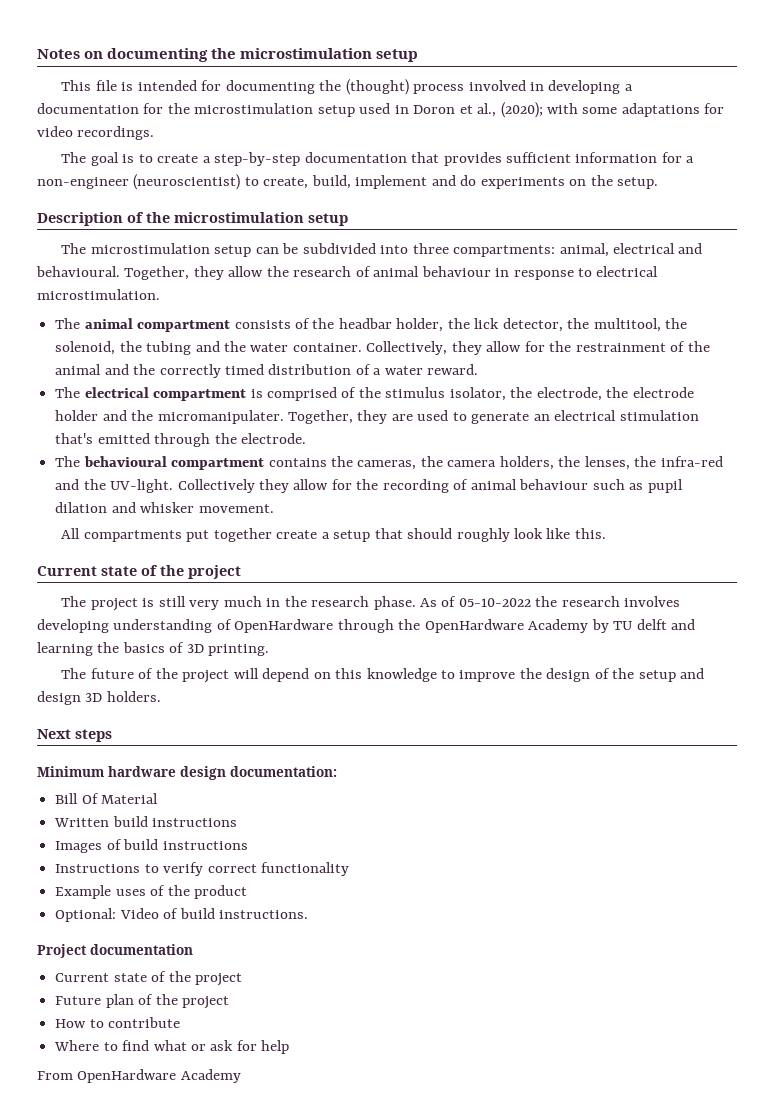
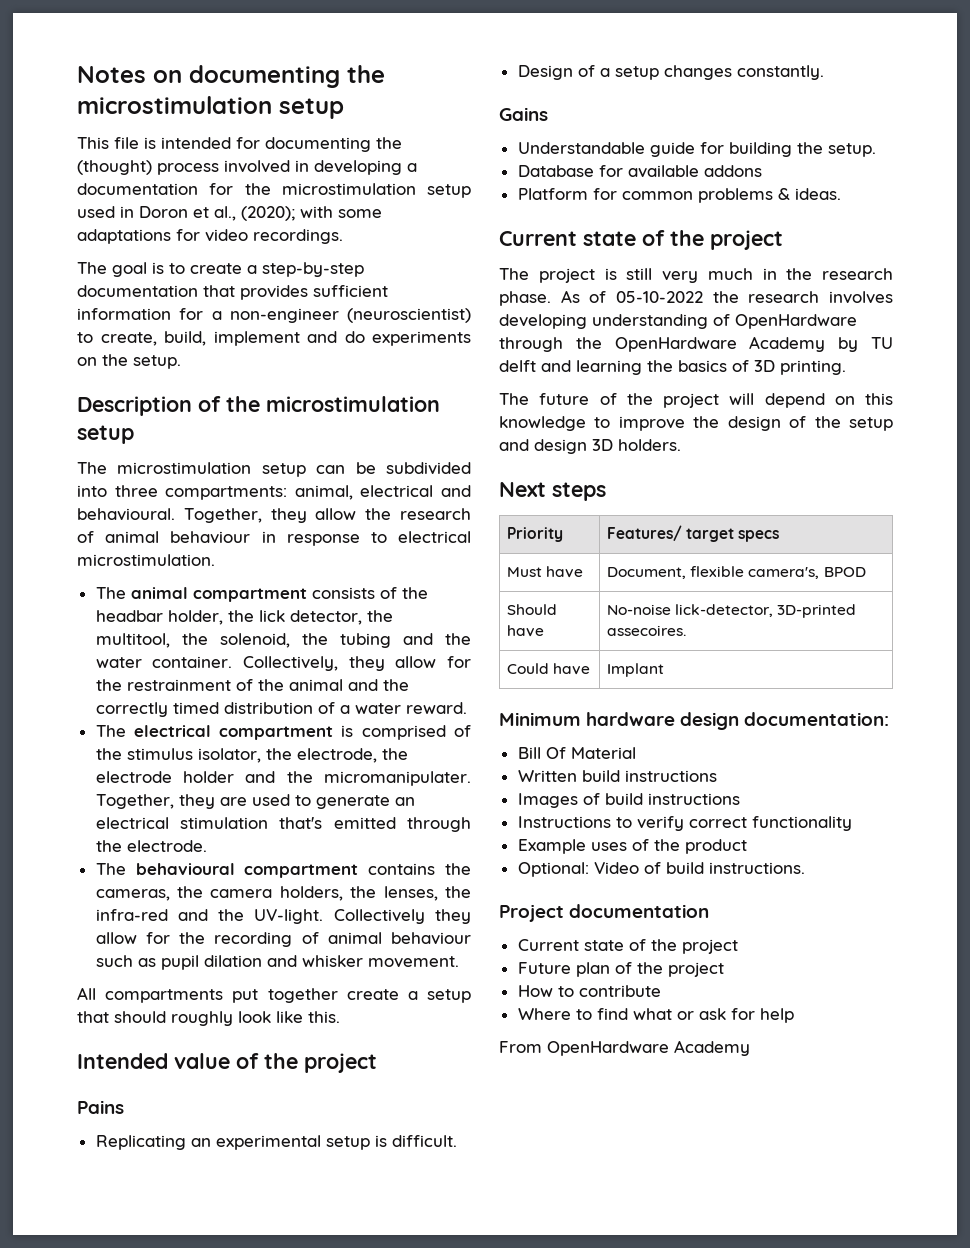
+ Intended value of the project
+ Pains
+ Replicating an experimental setup is difficult.
+ Design of a setup changes constantly.
+ Gains
+ Understandable guide for building the setup.
+ Database for available addons
+ Platform for common problems & ideas.
+ Priority | Features/ target specs
+ Must have | Document, flexible camera's, BPOD
+ Should have | No-noise lick-detector, 3D-printed assecoires.
+ Could have | Implant

